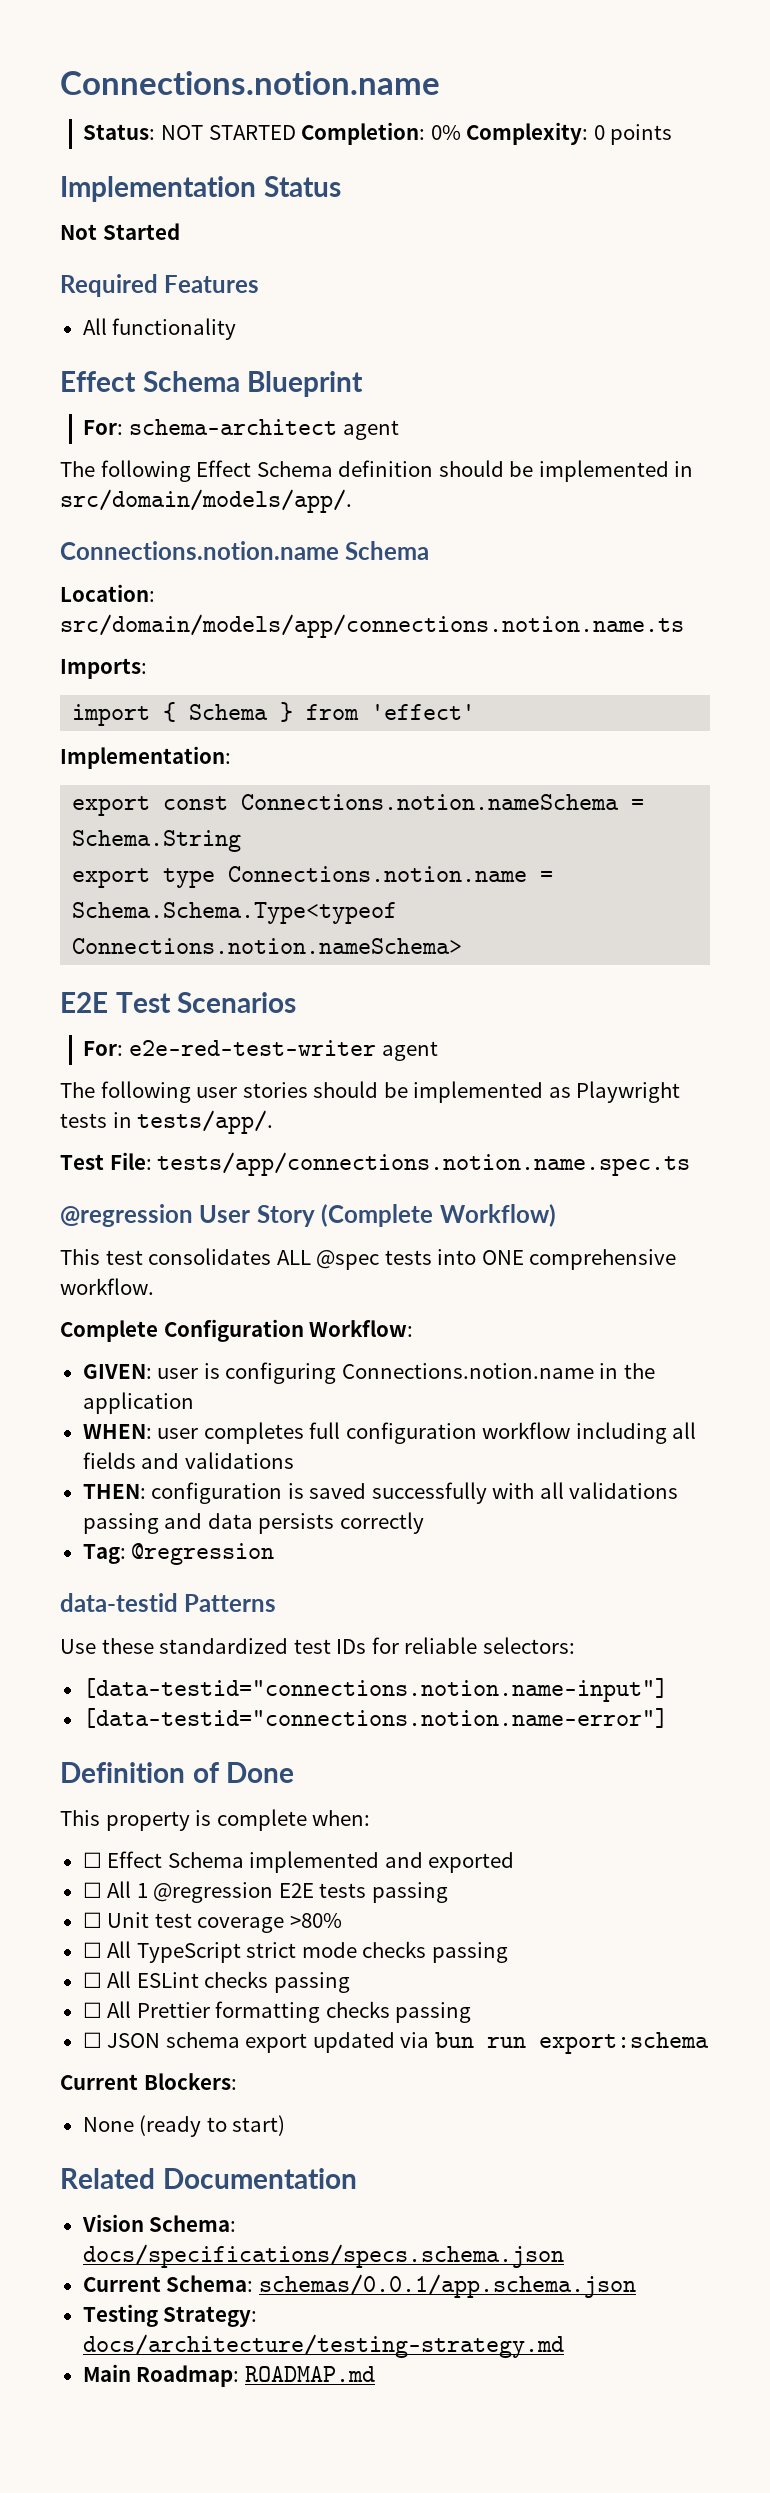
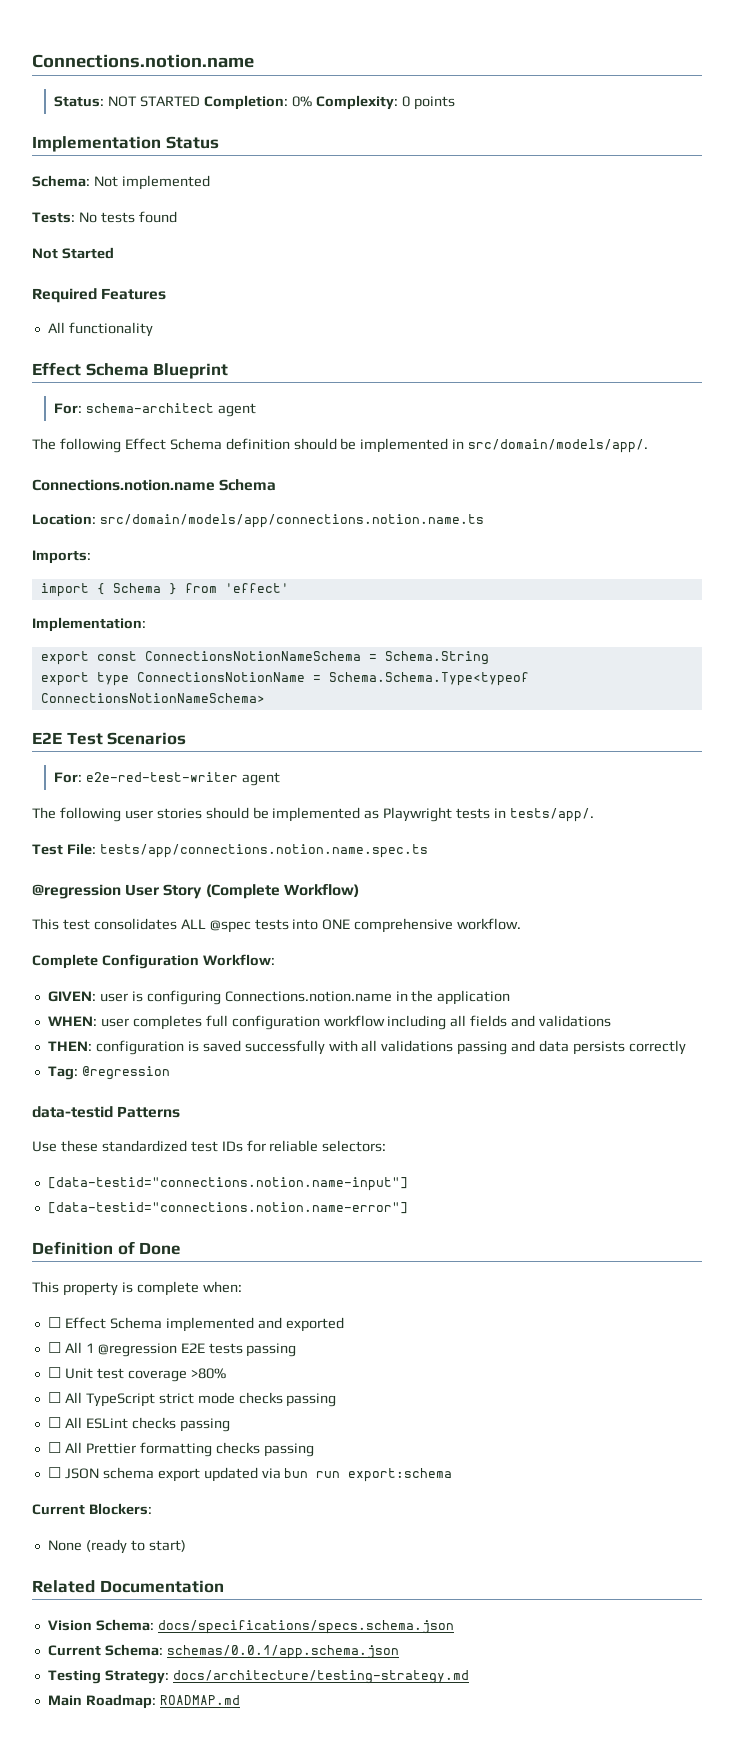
+ Schema: Not implemented
+ Tests: No tests found
- export const Connections.notion.nameSchema = Schema.String
+ export const ConnectionsNotionNameSchema = Schema.String
- export type Connections.notion.name = Schema.Schema.Type<typeof Connections.notion.nameSchema>
+ export type ConnectionsNotionName = Schema.Schema.Type<typeof ConnectionsNotionNameSchema>

